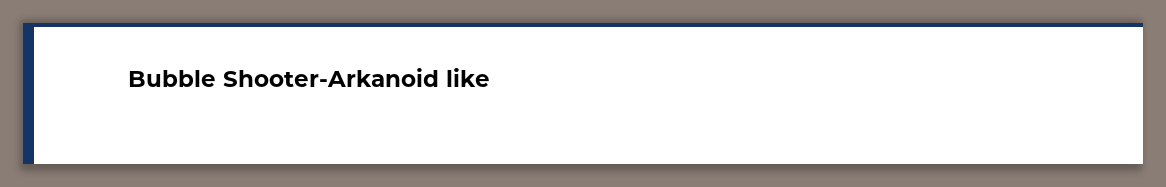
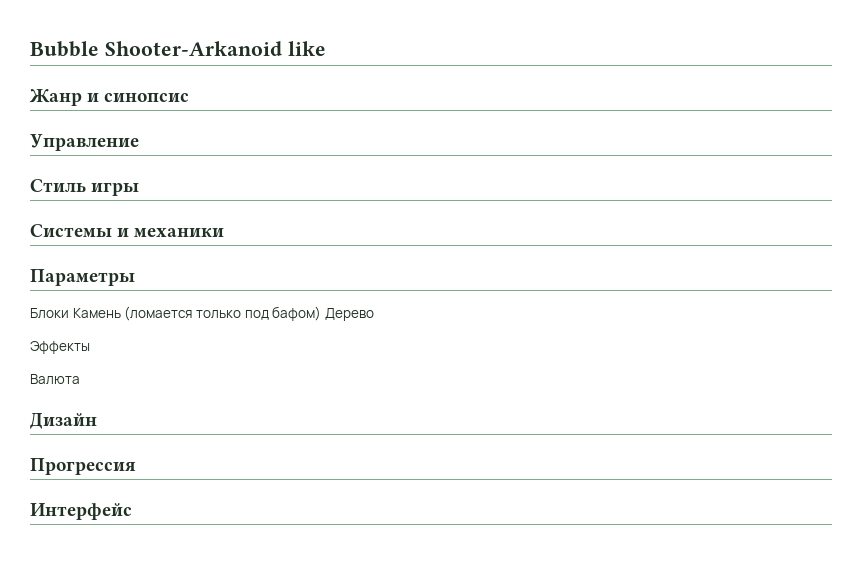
+ Жанр и синопсис
+ Управление
+ Стиль игры
+ Системы и механики
+ Параметры
+ Блоки Камень (ломается только под бафом) Дерево
+ Эффекты
+ Валюта
+ Дизайн
+ Прогрессия
+ Интерфейс

